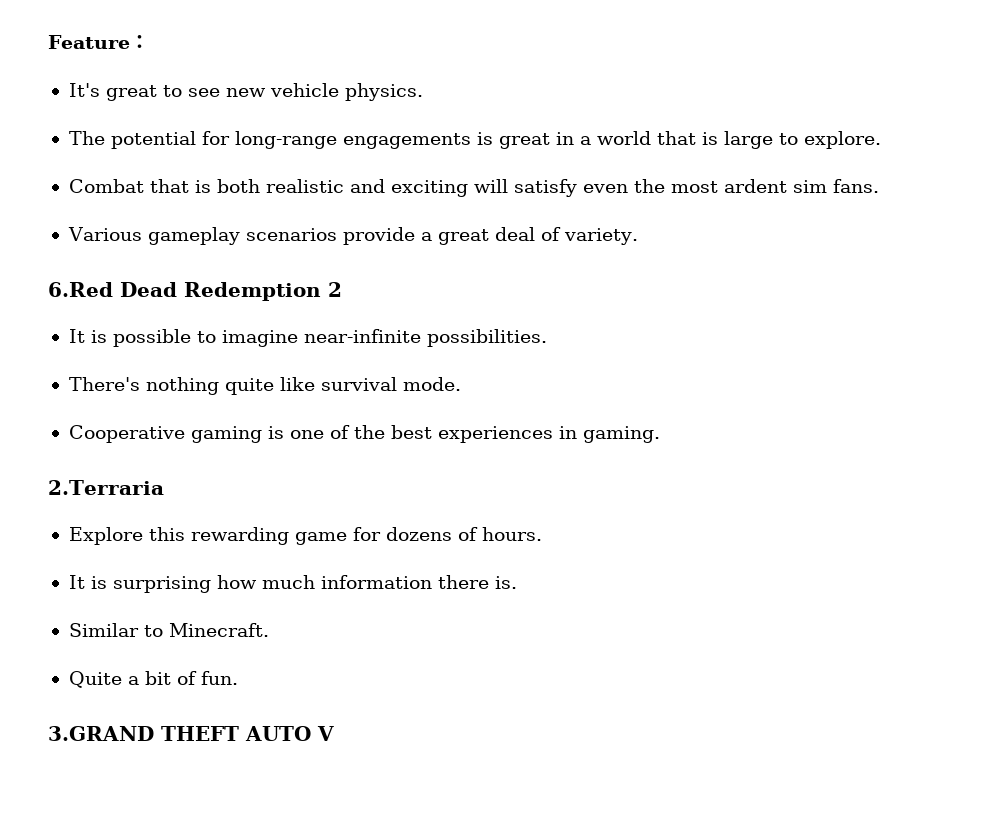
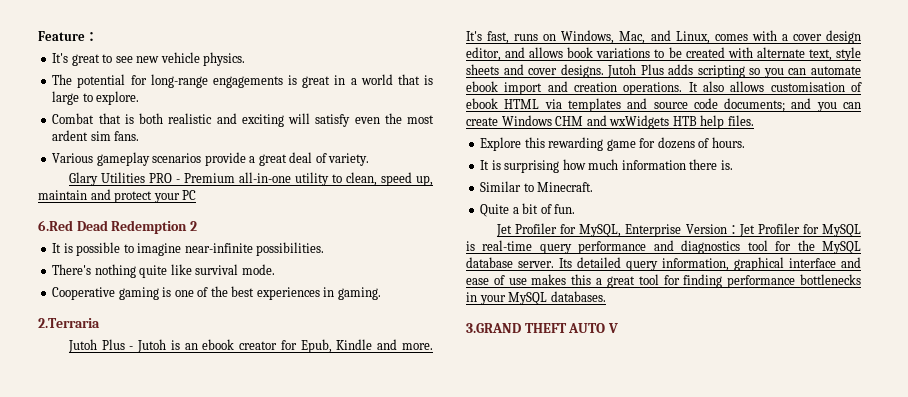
+ Glary Utilities PRO - Premium all-in-one utility to clean, speed up, maintain and protect your PC
+ Jutoh Plus - Jutoh is an ebook creator for Epub, Kindle and more. It's fast, runs on Windows, Mac, and Linux, comes with a cover design editor, and allows book variations to be created with alternate text, style sheets and cover designs. Jutoh Plus adds scripting so you can automate ebook import and creation operations. It also allows customisation of ebook HTML via templates and source code documents; and you can create Windows CHM and wxWidgets HTB help files.
+ Jet Profiler for MySQL, Enterprise Version：Jet Profiler for MySQL is real-time query performance and diagnostics tool for the MySQL database server. Its detailed query information, graphical interface and ease of use makes this a great tool for finding performance bottlenecks in your MySQL databases.

